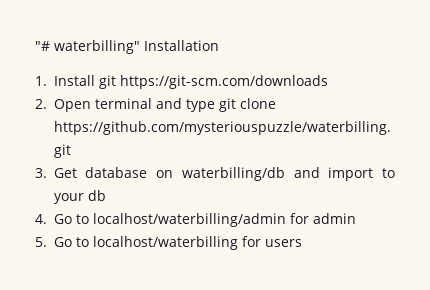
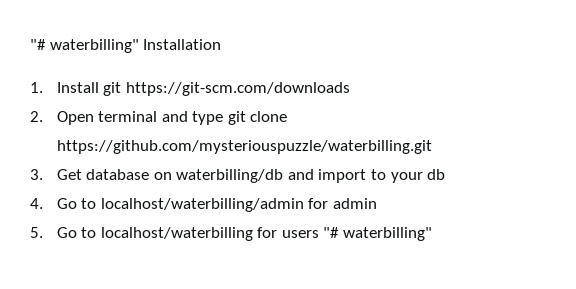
- 5. Go to localhost/waterbilling for users
+ 5. Go to localhost/waterbilling for users "# waterbilling"

